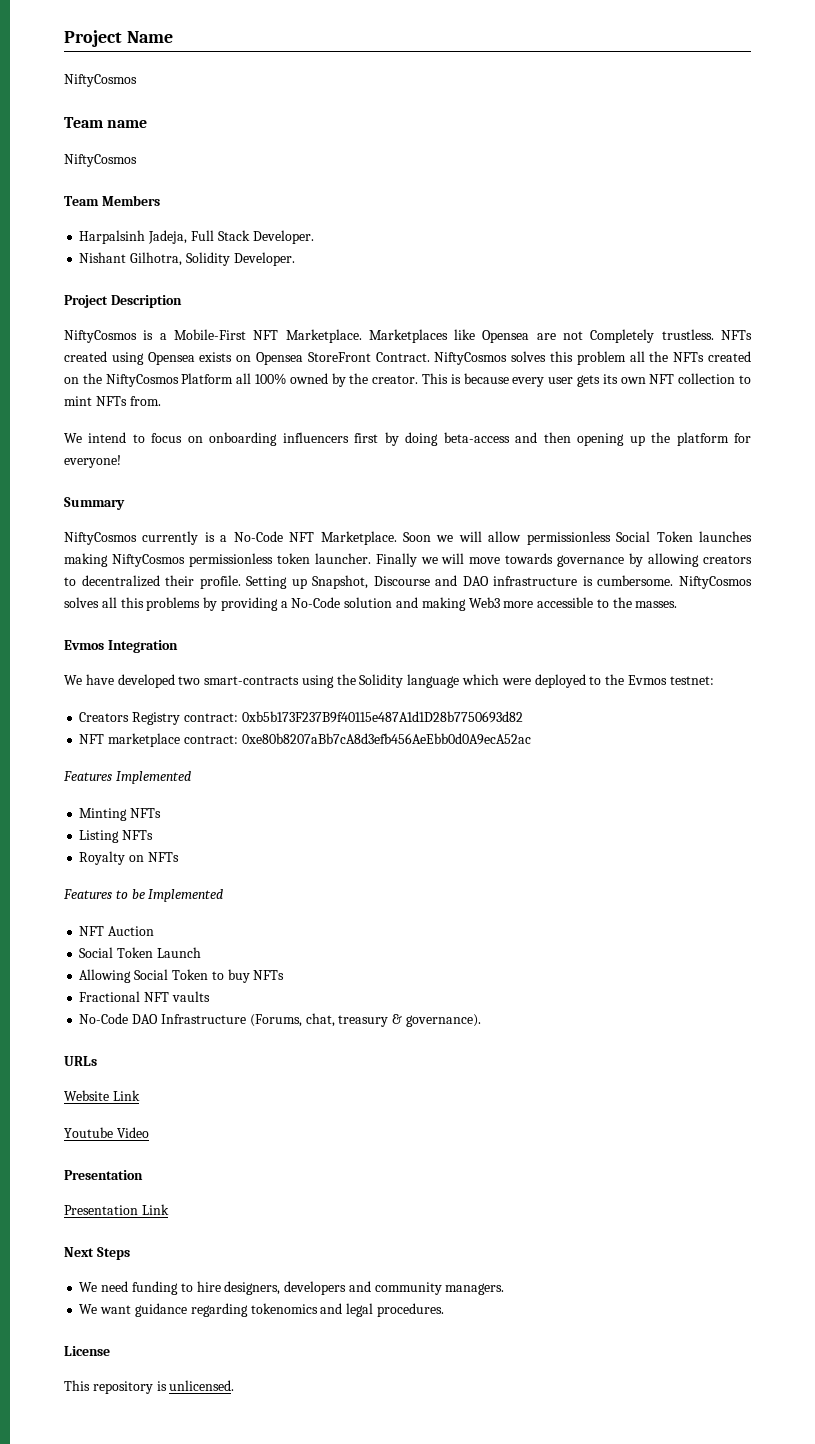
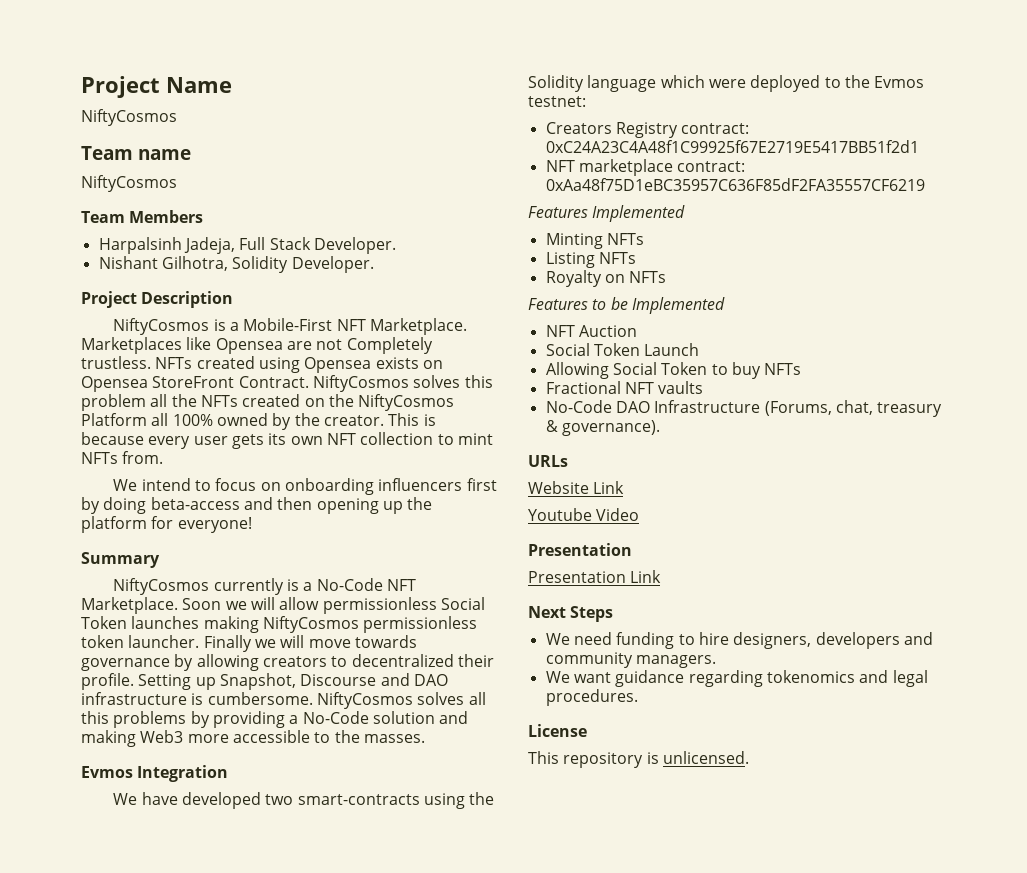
- Creators Registry contract: 0xb5b173F237B9f40115e487A1d1D28b7750693d82
+ Creators Registry contract: 0xC24A23C4A48f1C99925f67E2719E5417BB51f2d1
- NFT marketplace contract: 0xe80b8207aBb7cA8d3efb456AeEbb0d0A9ecA52ac
+ NFT marketplace contract: 0xAa48f75D1eBC35957C636F85dF2FA35557CF6219

